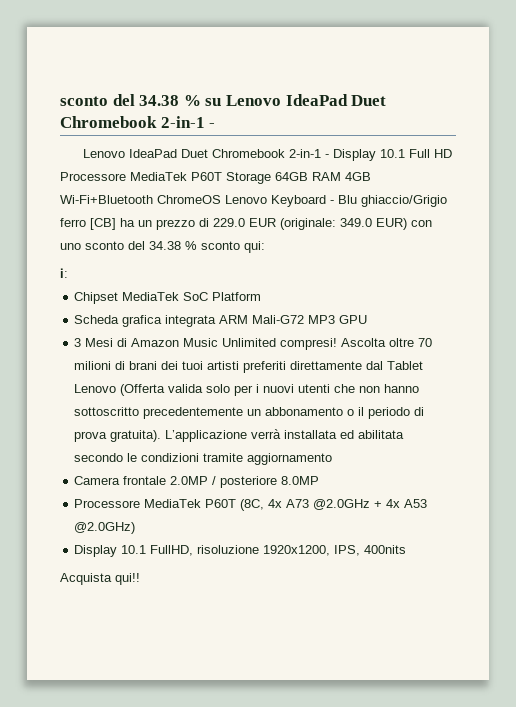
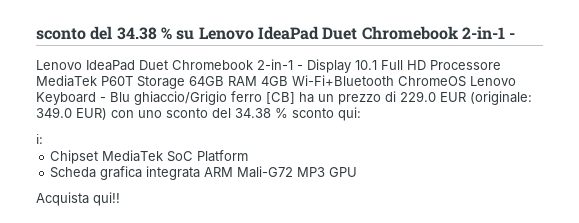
- 3 Mesi di Amazon Music Unlimited compresi! Ascolta oltre 70 milioni di brani dei tuoi artisti preferiti direttamente dal Tablet Lenovo (Offerta valida solo per i nuovi utenti che non hanno sottoscritto precedentemente un abbonamento o il periodo di prova gratuita). L’applicazione verrà installata ed abilitata secondo le condizioni tramite aggiornamento
- Camera frontale 2.0MP / posteriore 8.0MP
- Processore MediaTek P60T (8C, 4x A73 @2.0GHz + 4x A53 @2.0GHz)
- Display 10.1 FullHD, risoluzione 1920x1200, IPS, 400nits

